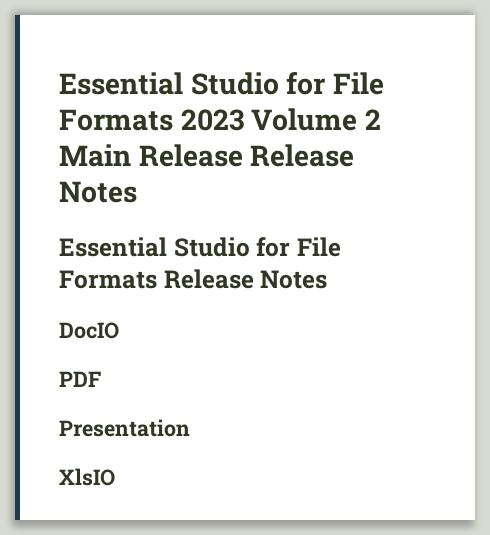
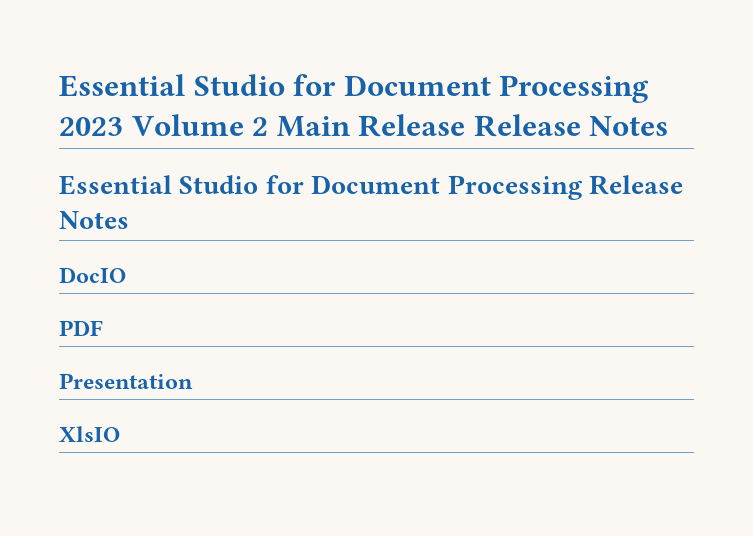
- Essential Studio for File Formats 2023 Volume 2 Main Release Release Notes
+ Essential Studio for Document Processing 2023 Volume 2 Main Release Release Notes
- Essential Studio for File Formats Release Notes
+ Essential Studio for Document Processing Release Notes

